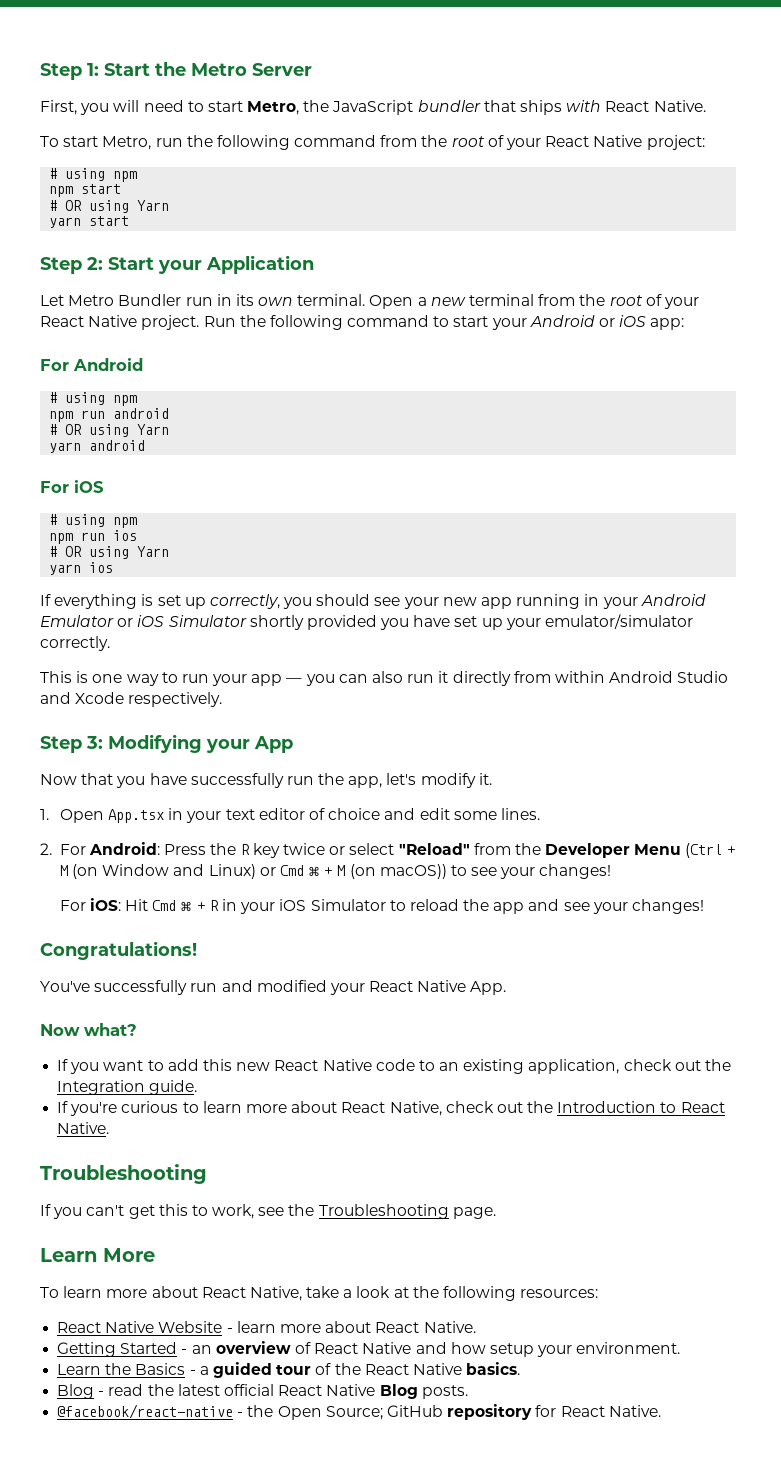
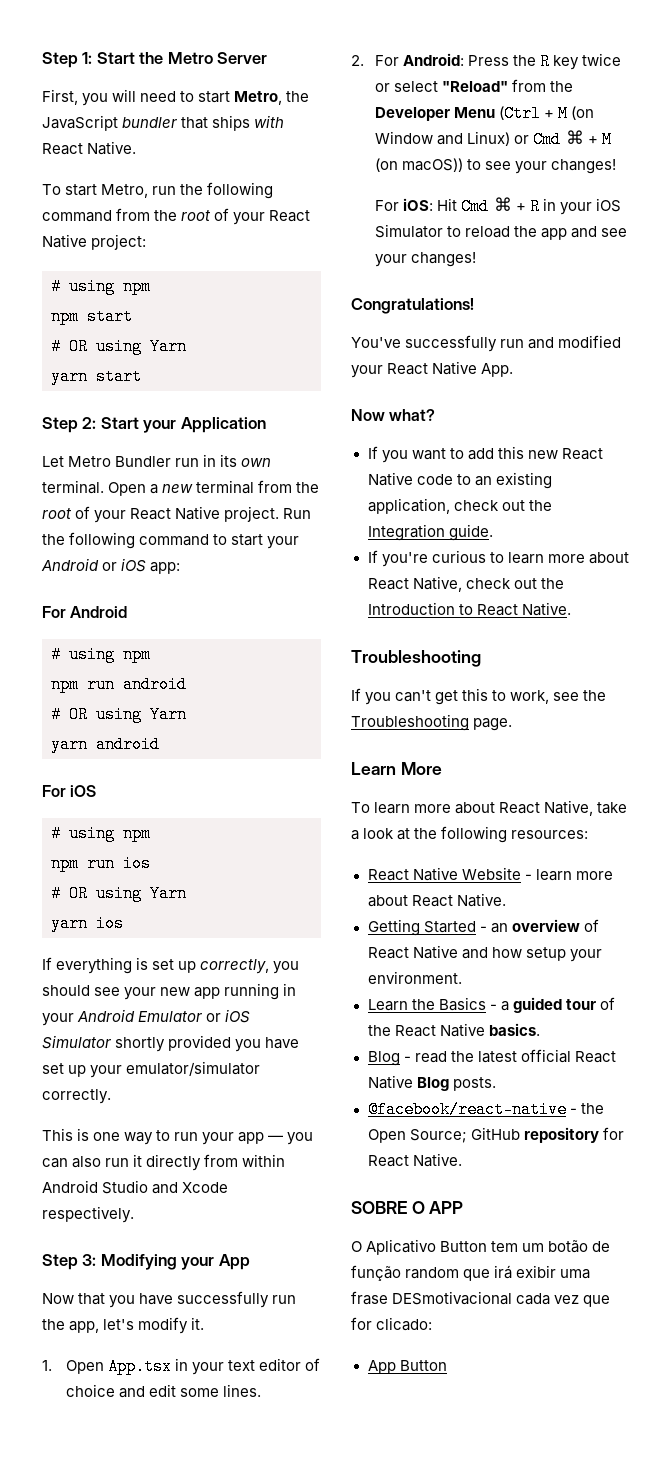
+ SOBRE O APP
+ O Aplicativo Button tem um botão de função random que irá exibir uma frase DESmotivacional cada vez que for clicado:
+ App Button

